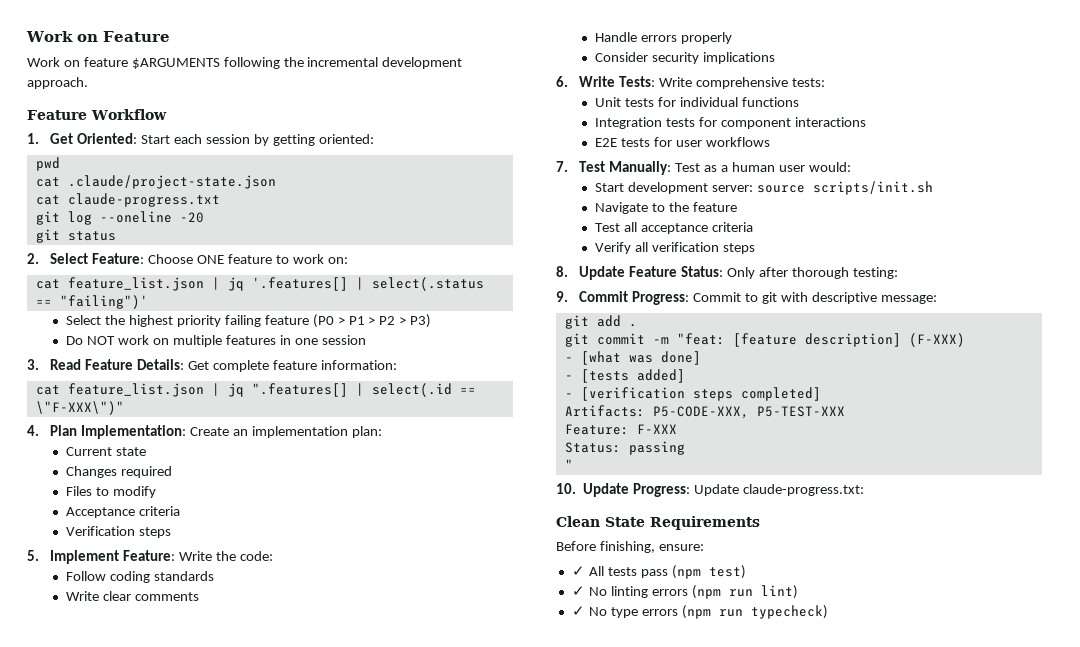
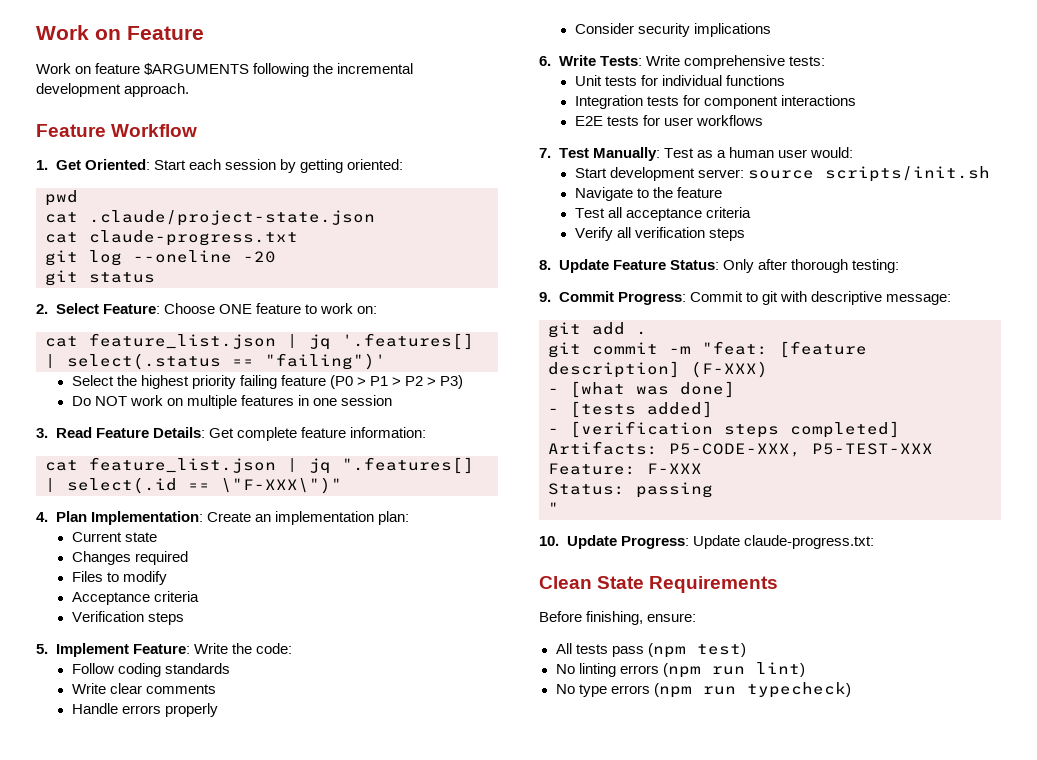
- ✓ All tests pass (npm test)
+ All tests pass (npm test)
- ✓ No linting errors (npm run lint)
+ No linting errors (npm run lint)
- ✓ No type errors (npm run typecheck)
+ No type errors (npm run typecheck)

